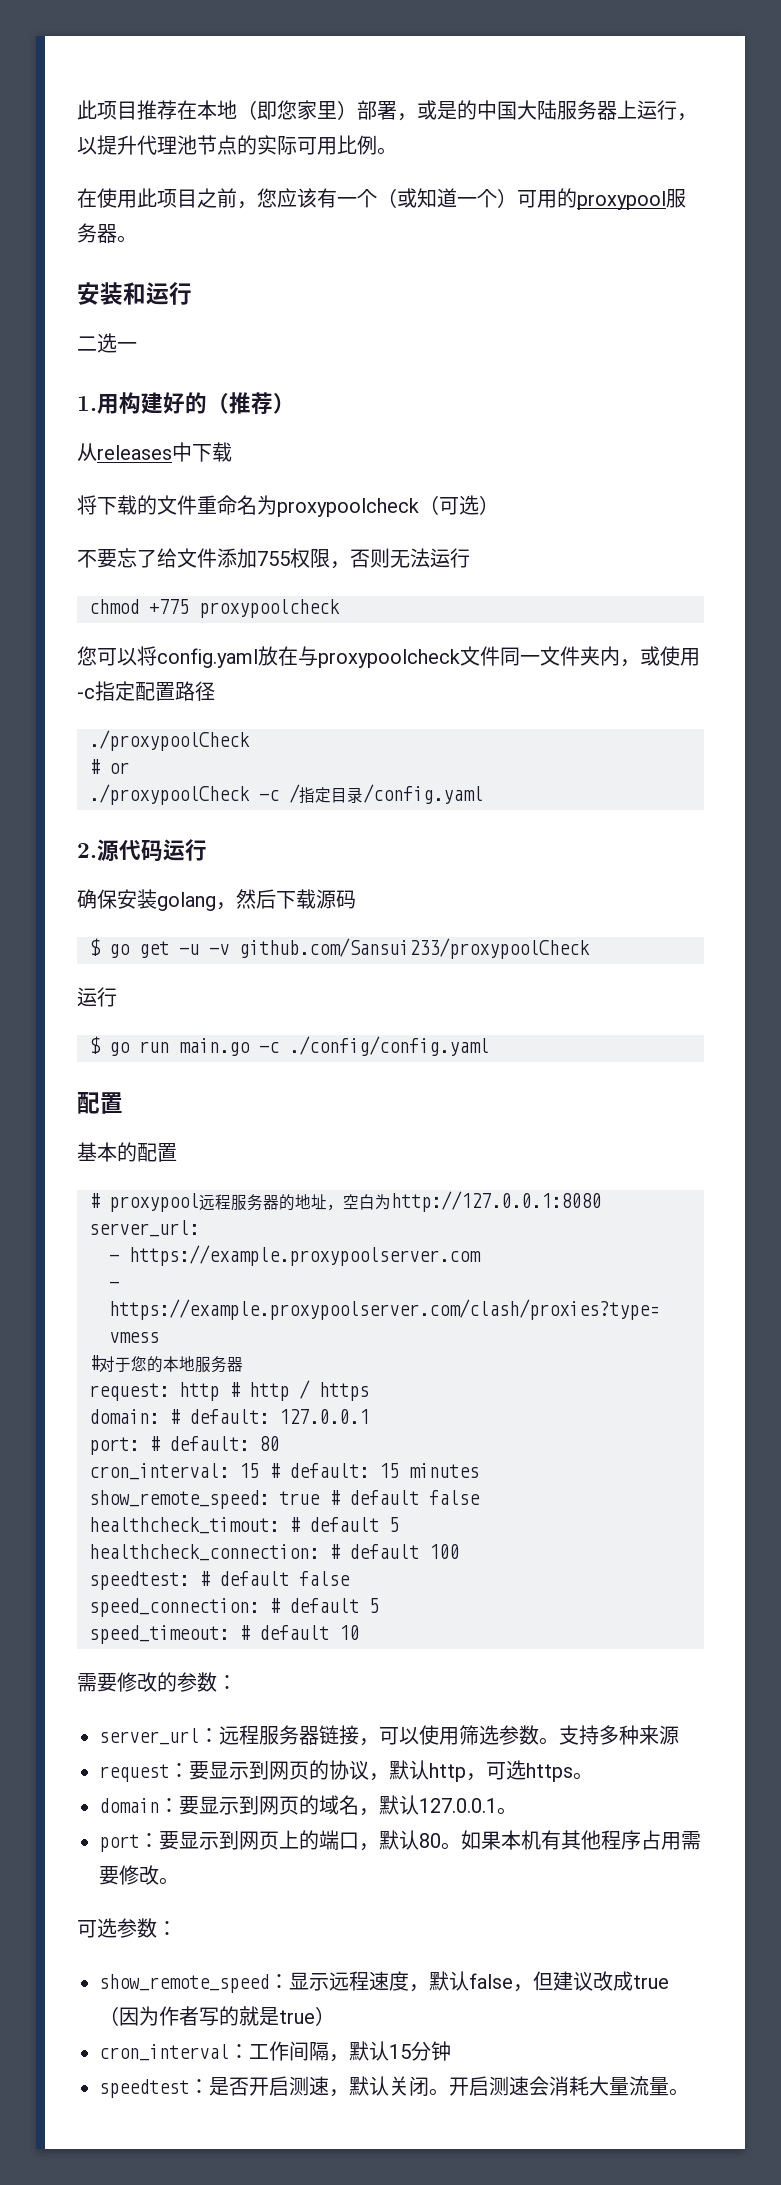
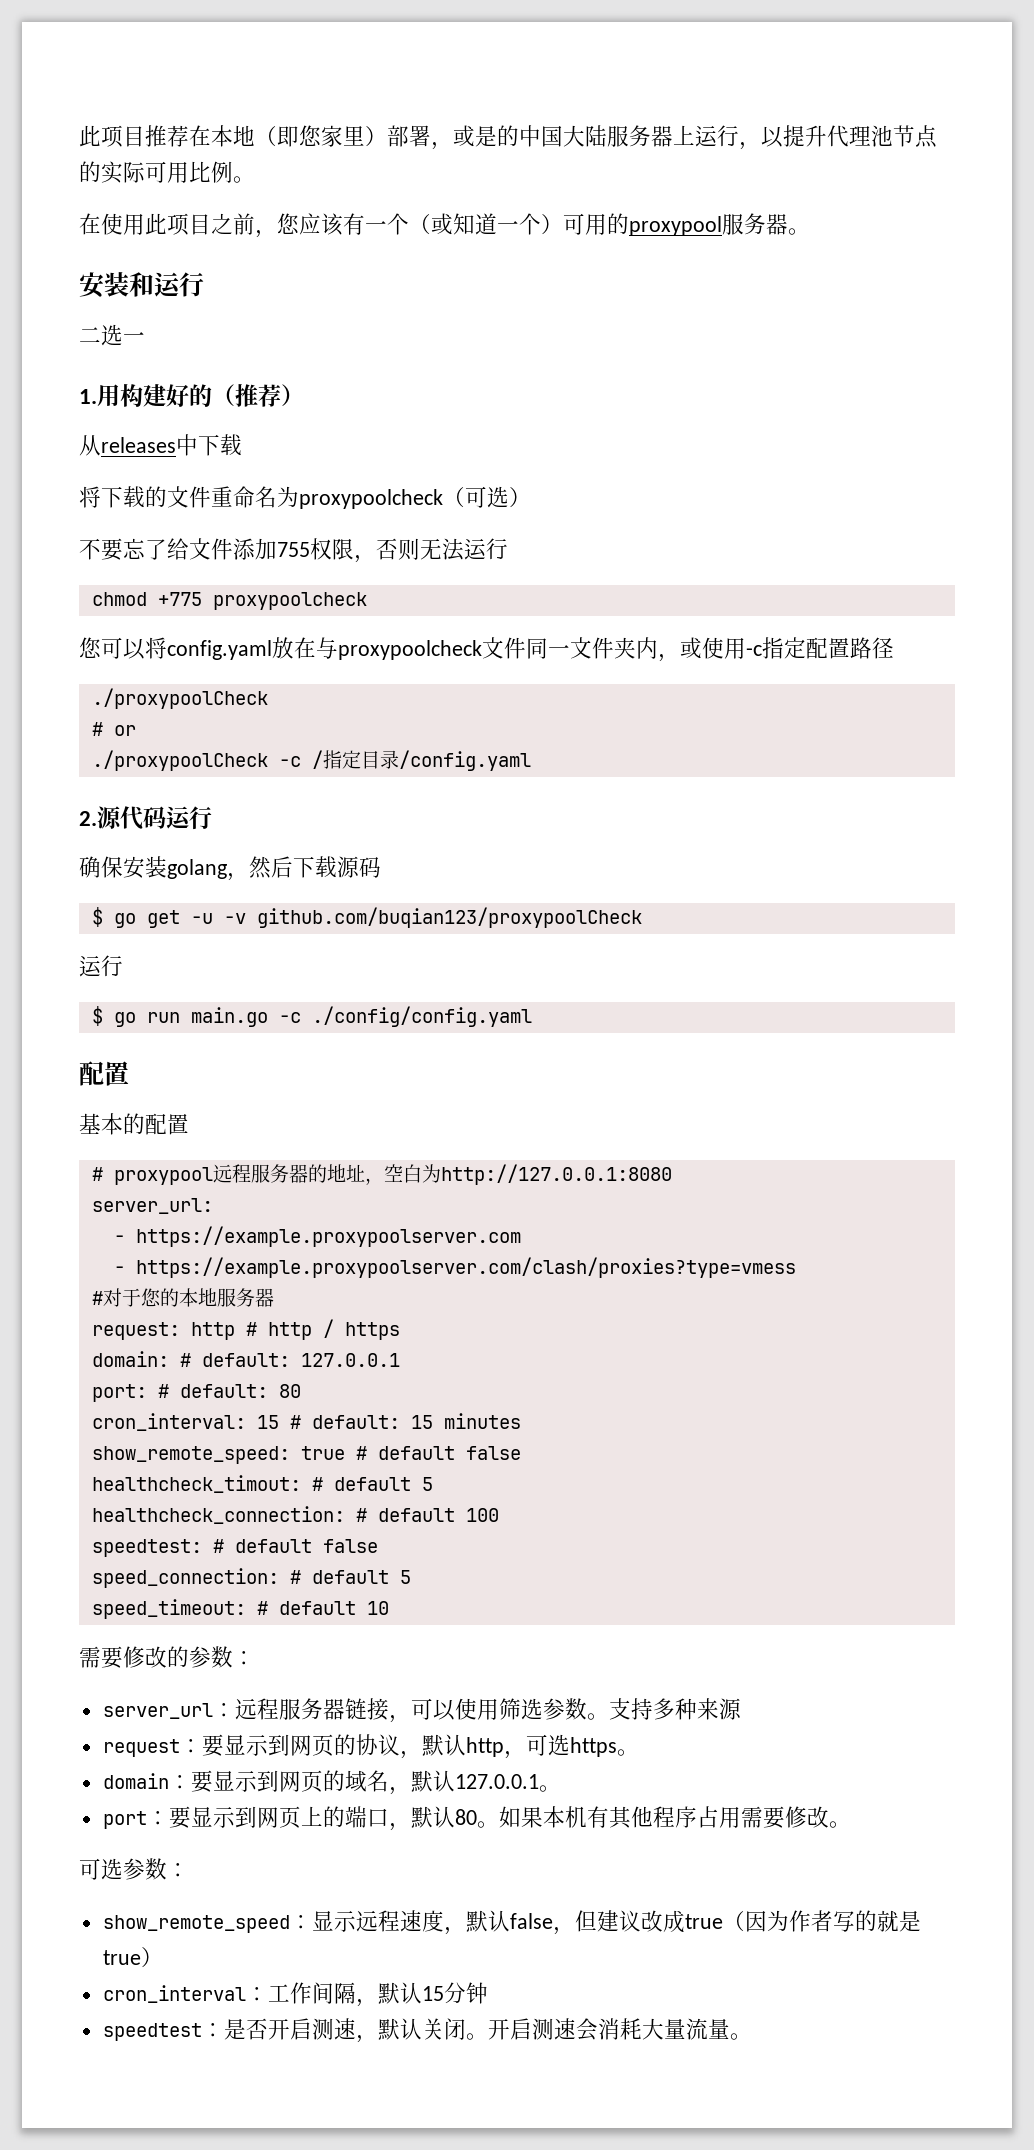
- $ go get -u -v github.com/Sansui233/proxypoolCheck
+ $ go get -u -v github.com/buqian123/proxypoolCheck

